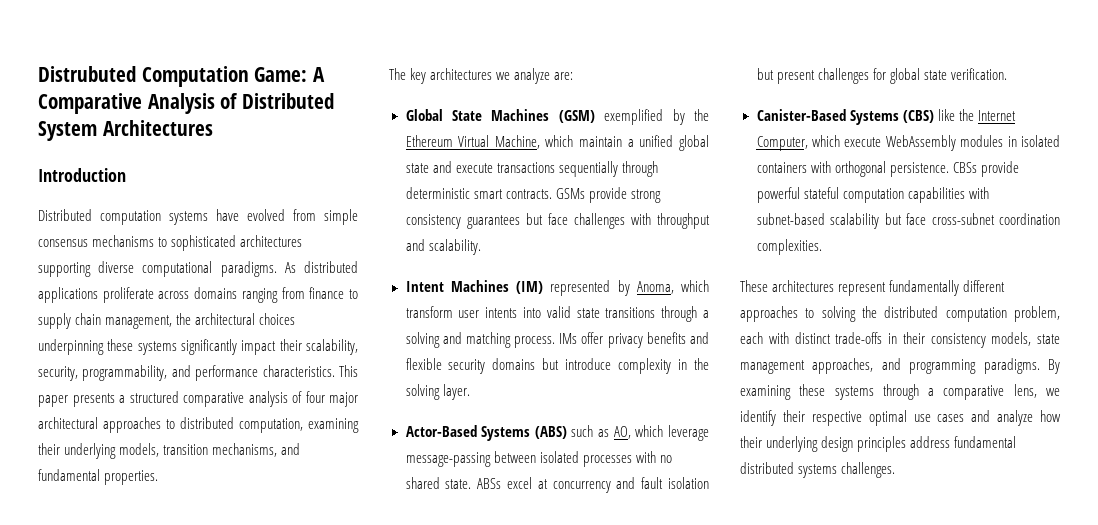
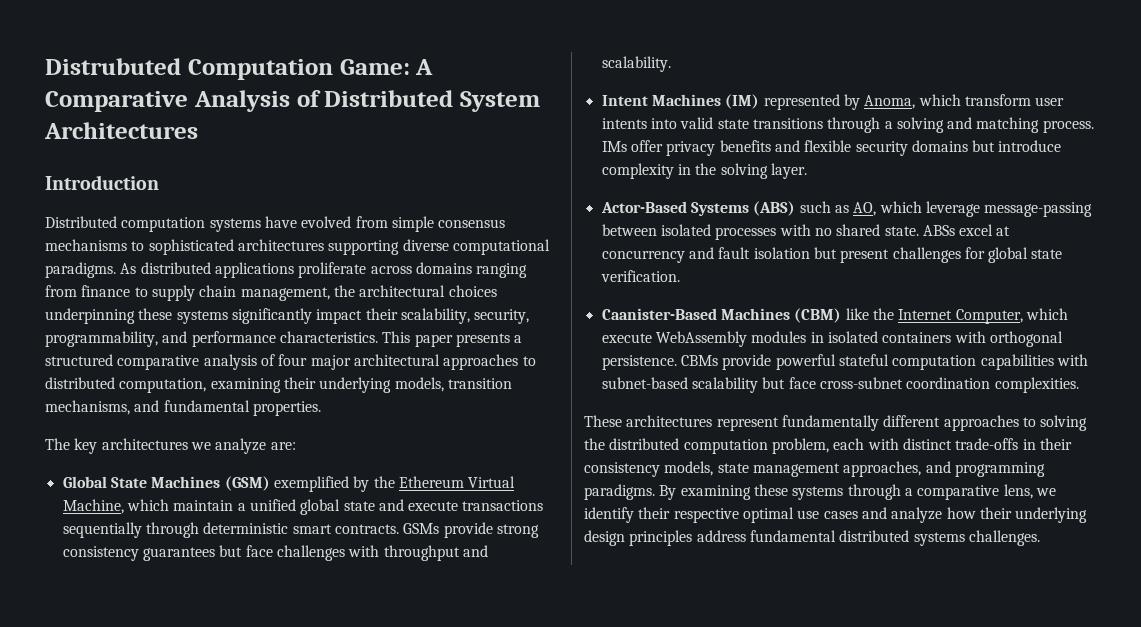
- Canister-Based Systems (CBS) like the Internet Computer, which execute WebAssembly modules in isolated containers with orthogonal persistence.
+ Caanister-Based Machines (CBM) like the Internet Computer, which execute WebAssembly modules in isolated containers with orthogonal persistence.
- CBSs provide powerful stateful computation capabilities with subnet-based scalability but face cross-subnet coordination complexities.
+ CBMs provide powerful stateful computation capabilities with subnet-based scalability but face cross-subnet coordination complexities.

